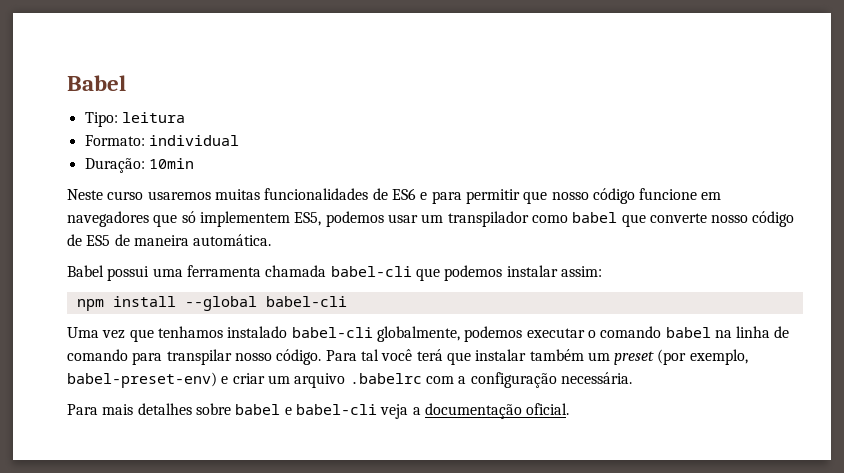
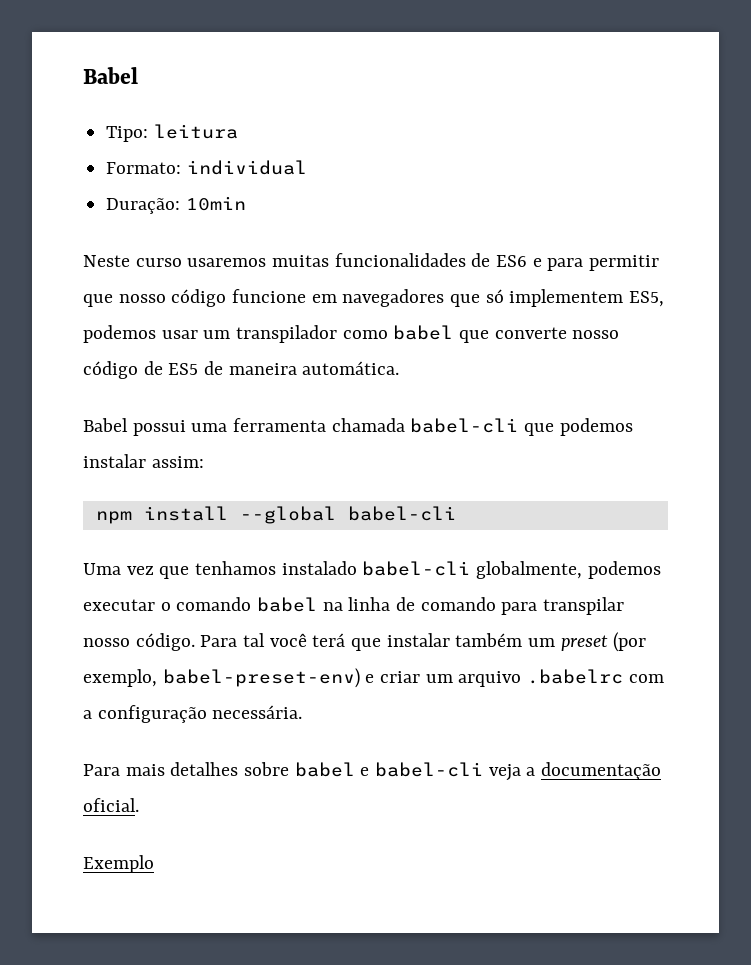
+ Exemplo

